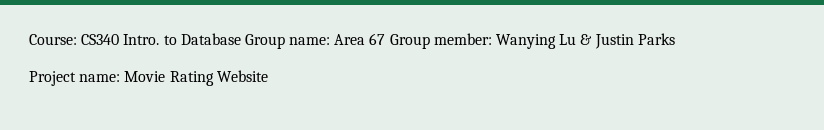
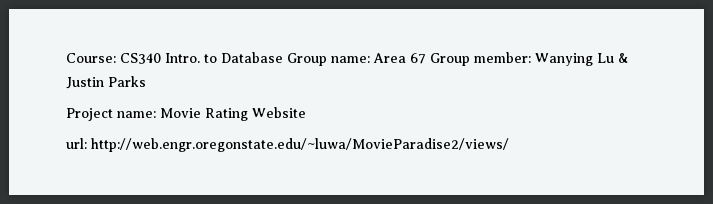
+ url: http://web.engr.oregonstate.edu/~luwa/MovieParadise2/views/

